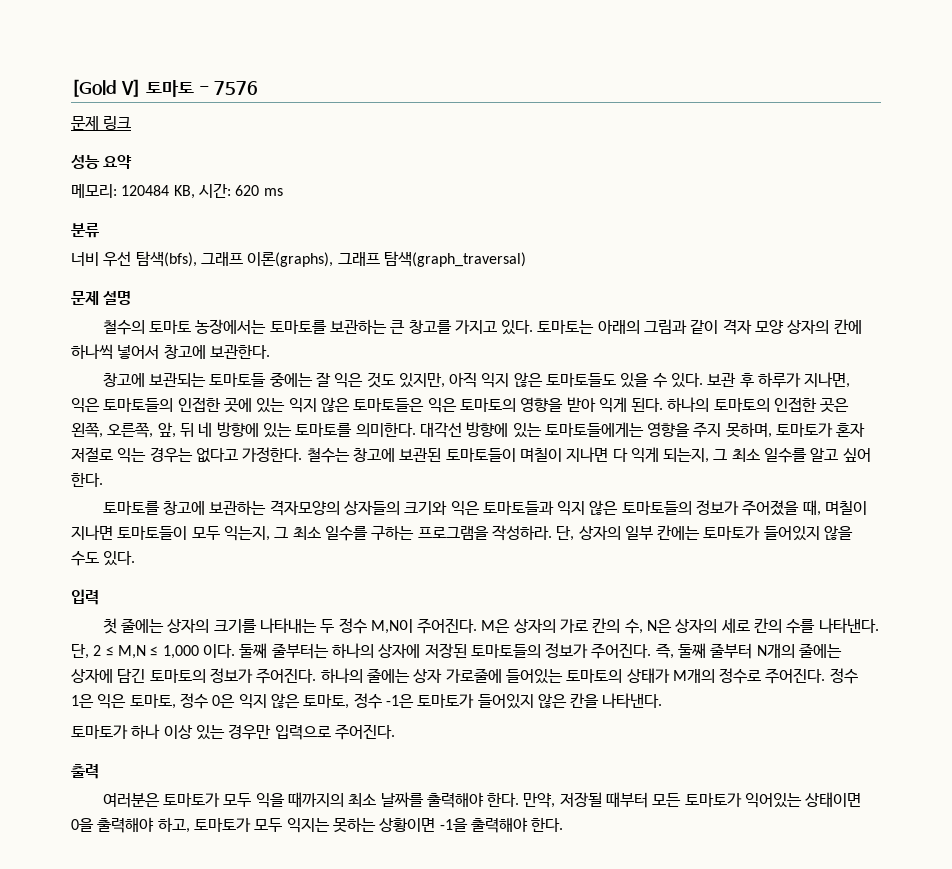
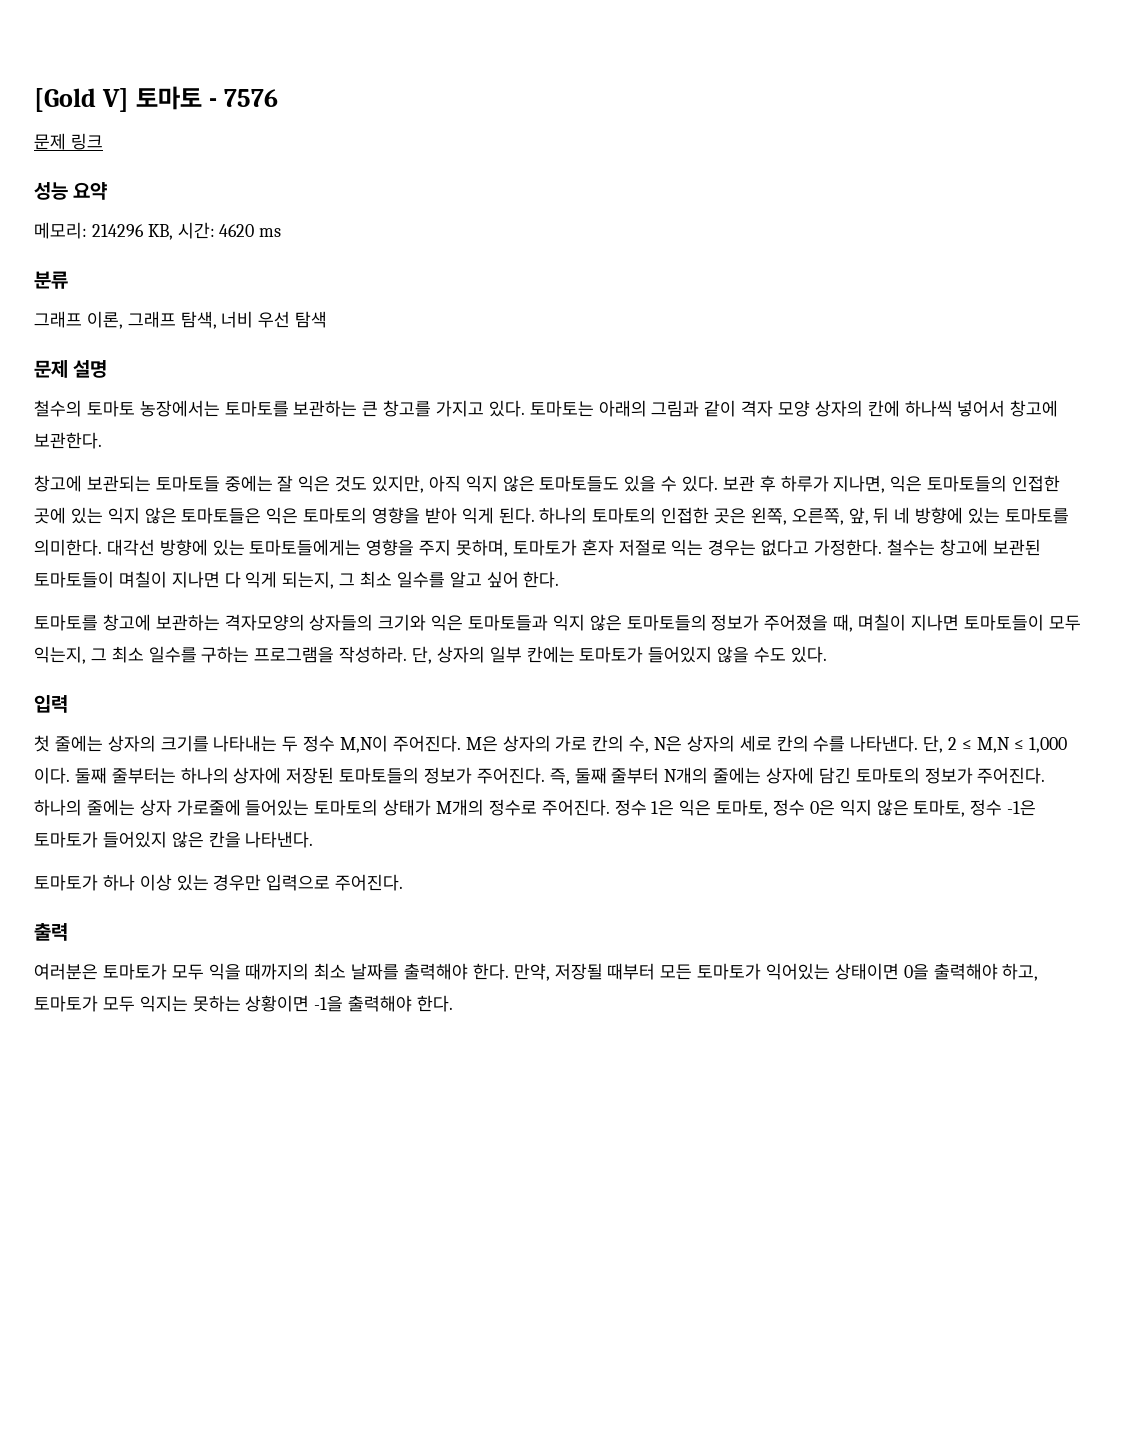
- 메모리: 120484 KB, 시간: 620 ms
+ 메모리: 214296 KB, 시간: 4620 ms
- 너비 우선 탐색(bfs), 그래프 이론(graphs), 그래프 탐색(graph_traversal)
+ 그래프 이론, 그래프 탐색, 너비 우선 탐색

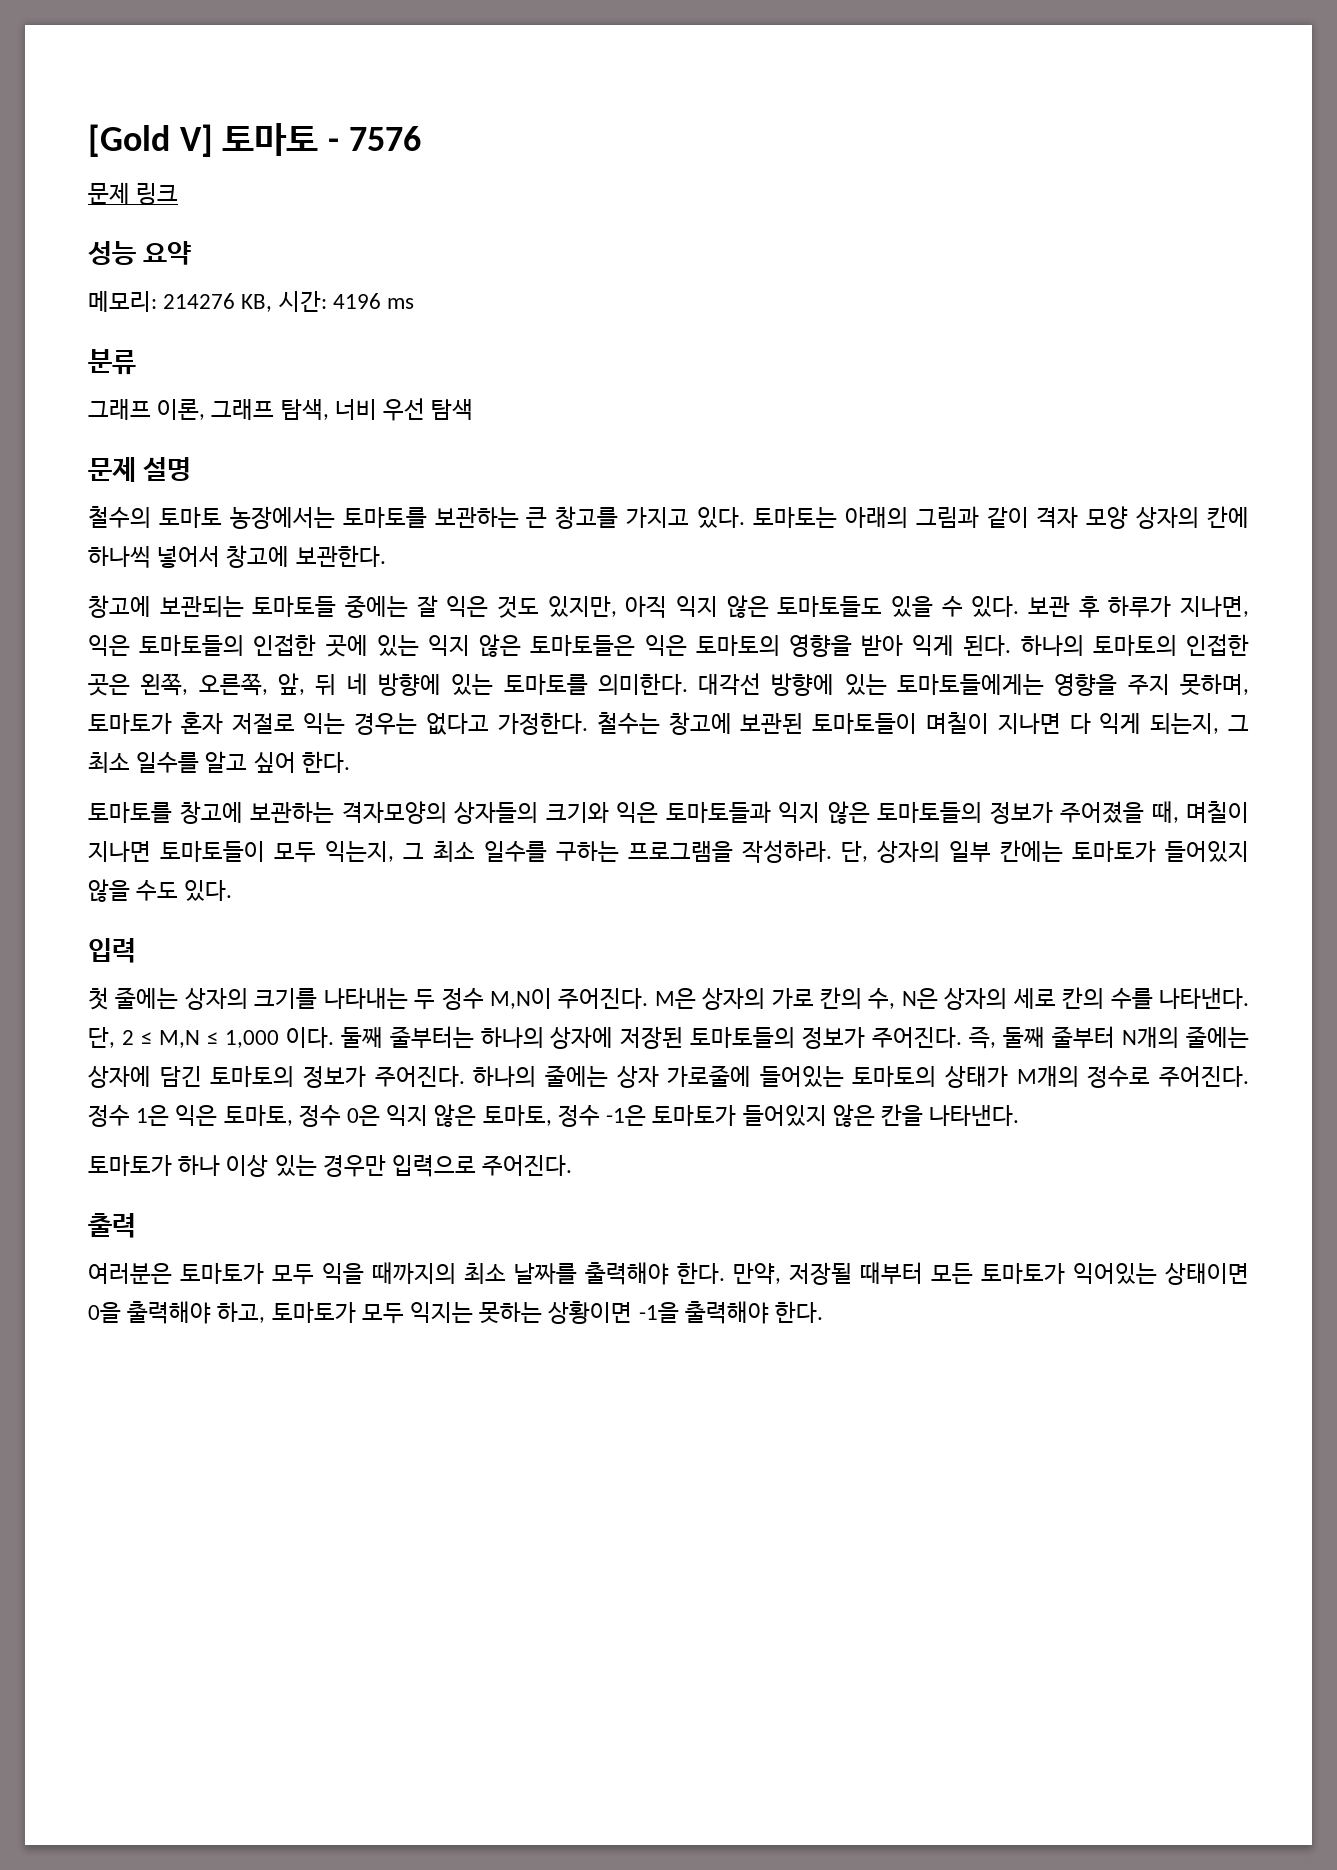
- 메모리: 214296 KB, 시간: 4620 ms
+ 메모리: 214276 KB, 시간: 4196 ms

